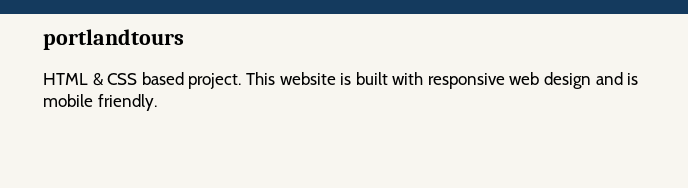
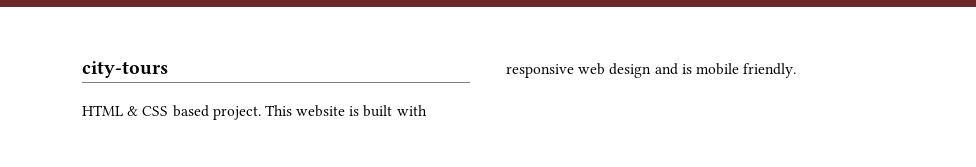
- portlandtours
+ city-tours

